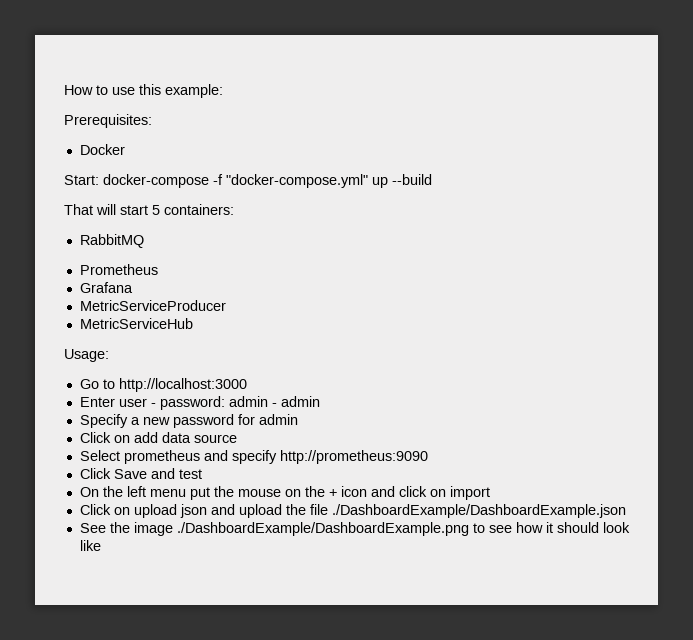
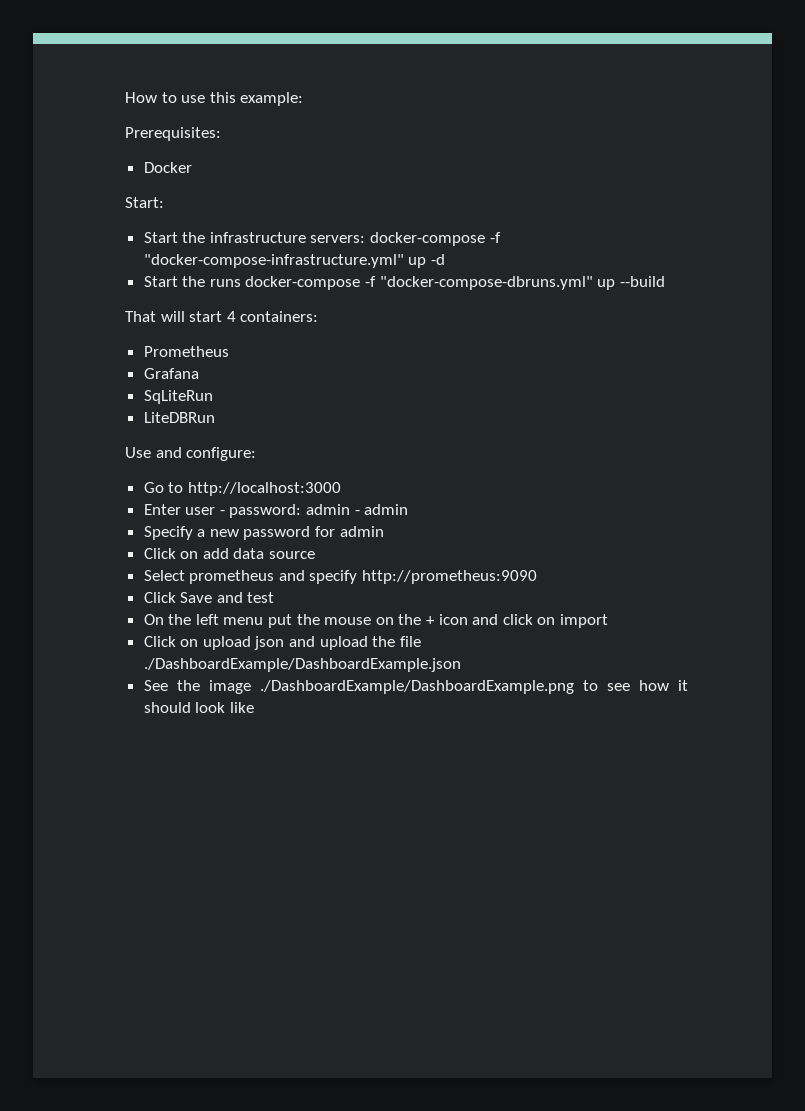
- Start: docker-compose -f "docker-compose.yml" up --build
+ Start:
+ Start the infrastructure servers: docker-compose -f "docker-compose-infrastructure.yml" up -d
+ Start the runs docker-compose -f "docker-compose-dbruns.yml" up --build
- That will start 5 containers:
+ That will start 4 containers:
- RabbitMQ
- MetricServiceProducer
- MetricServiceHub
- Usage:
+ SqLiteRun
+ LiteDBRun
+ Use and configure:

